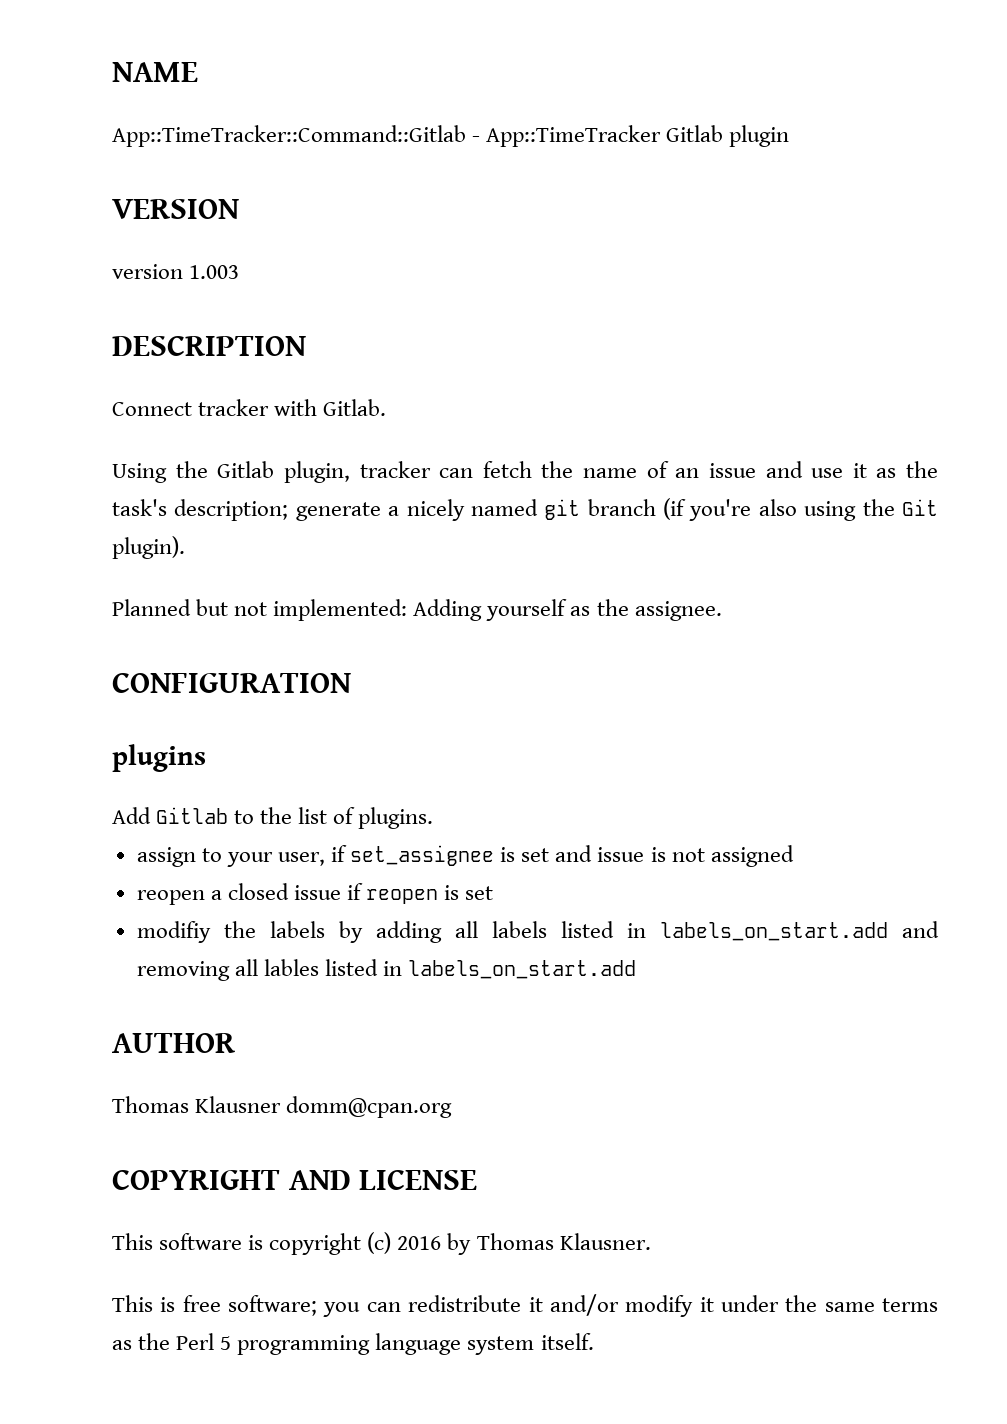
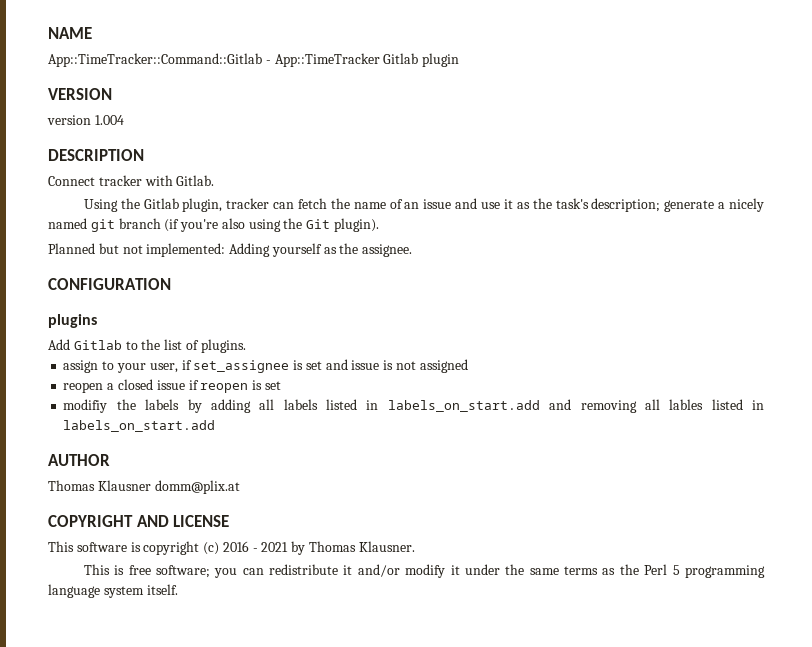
- version 1.003
+ version 1.004
- Thomas Klausner domm@cpan.org
+ Thomas Klausner domm@plix.at
- This software is copyright (c) 2016 by Thomas Klausner.
+ This software is copyright (c) 2016 - 2021 by Thomas Klausner.

